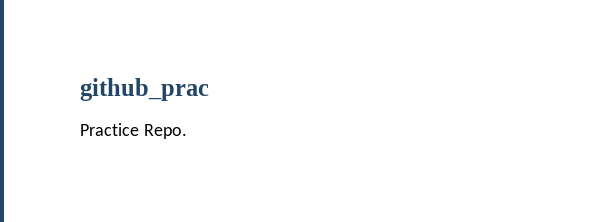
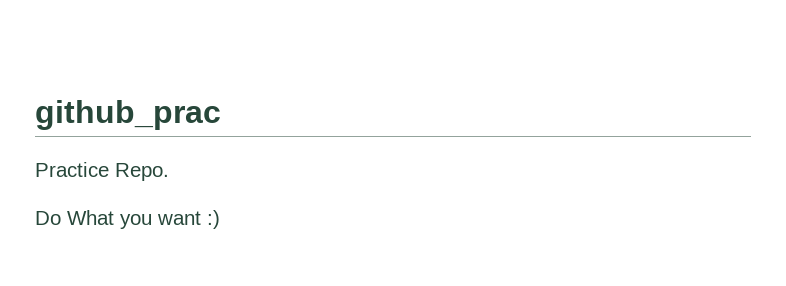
+ Do What you want :)

